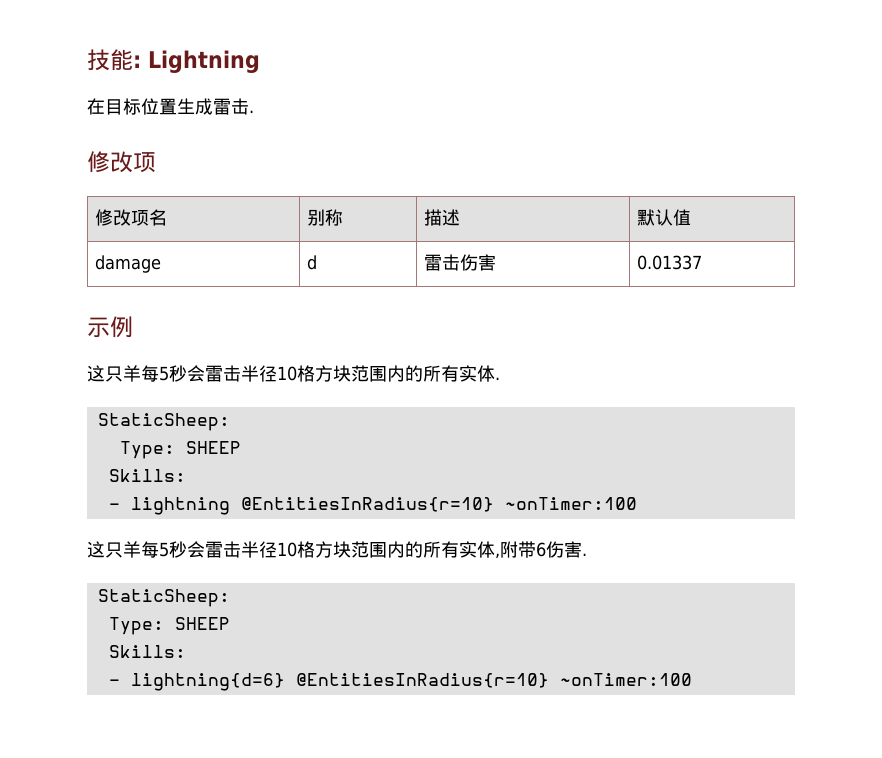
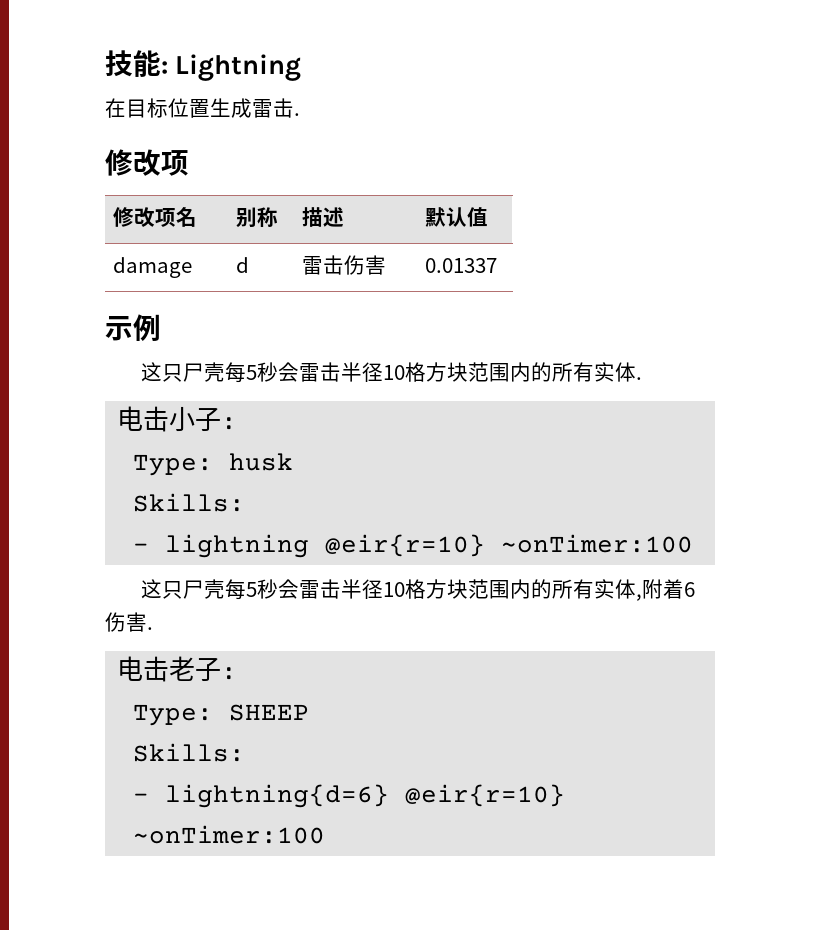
- 这只羊每5秒会雷击半径10格方块范围内的所有实体.
- StaticSheep:
- Type: SHEEP
+ 这只尸壳每5秒会雷击半径10格方块范围内的所有实体.
+ 电击小子:
+ Type: husk
- - lightning @EntitiesInRadius{r=10} ~onTimer:100
+ - lightning @eir{r=10} ~onTimer:100
- 这只羊每5秒会雷击半径10格方块范围内的所有实体,附带6伤害.
- StaticSheep:
+ 这只尸壳每5秒会雷击半径10格方块范围内的所有实体,附着6伤害.
+ 电击老子:
- - lightning{d=6} @EntitiesInRadius{r=10} ~onTimer:100
+ - lightning{d=6} @eir{r=10} ~onTimer:100

